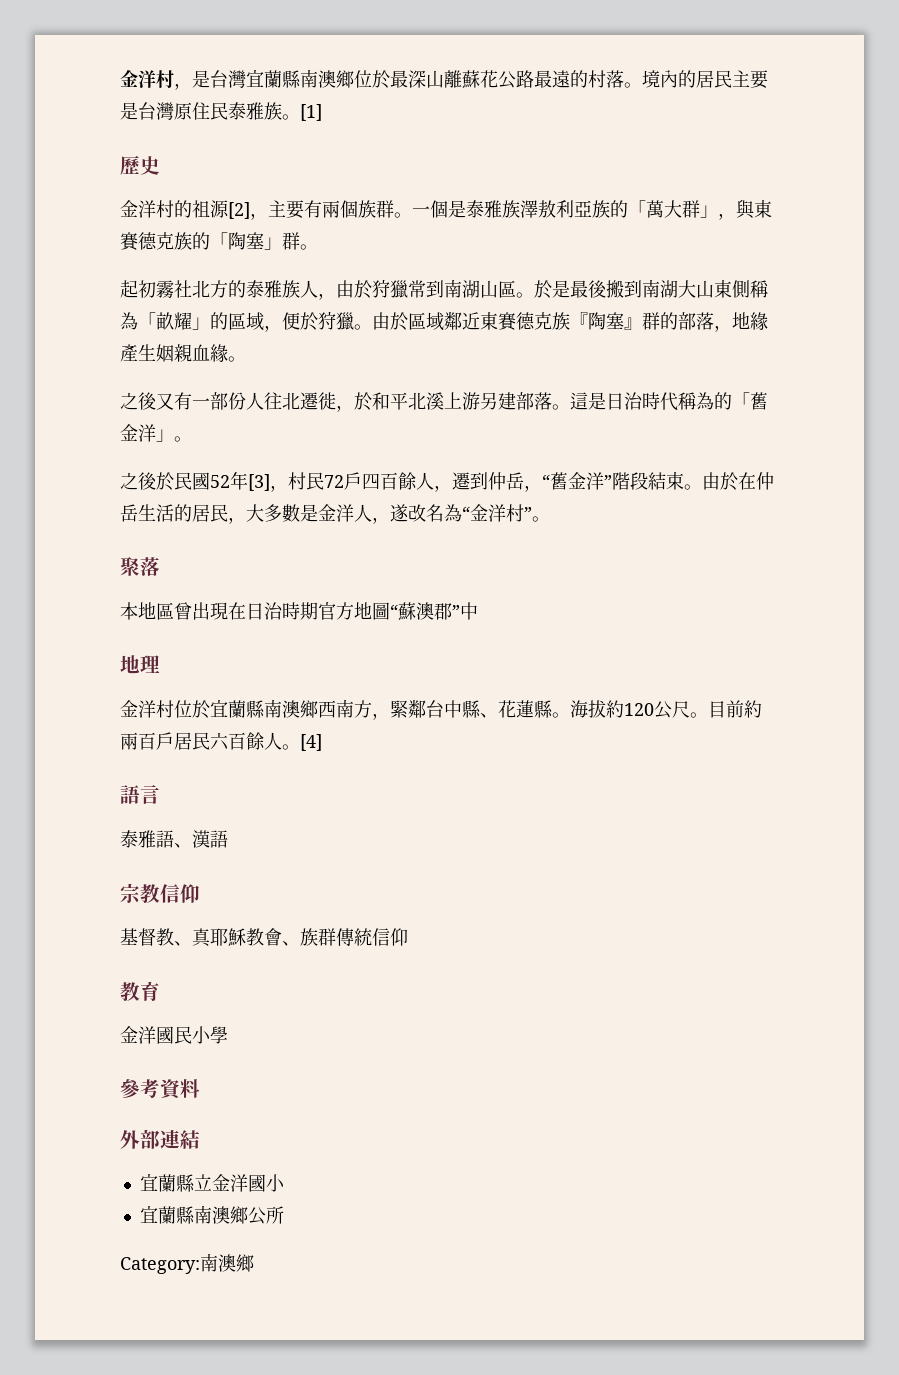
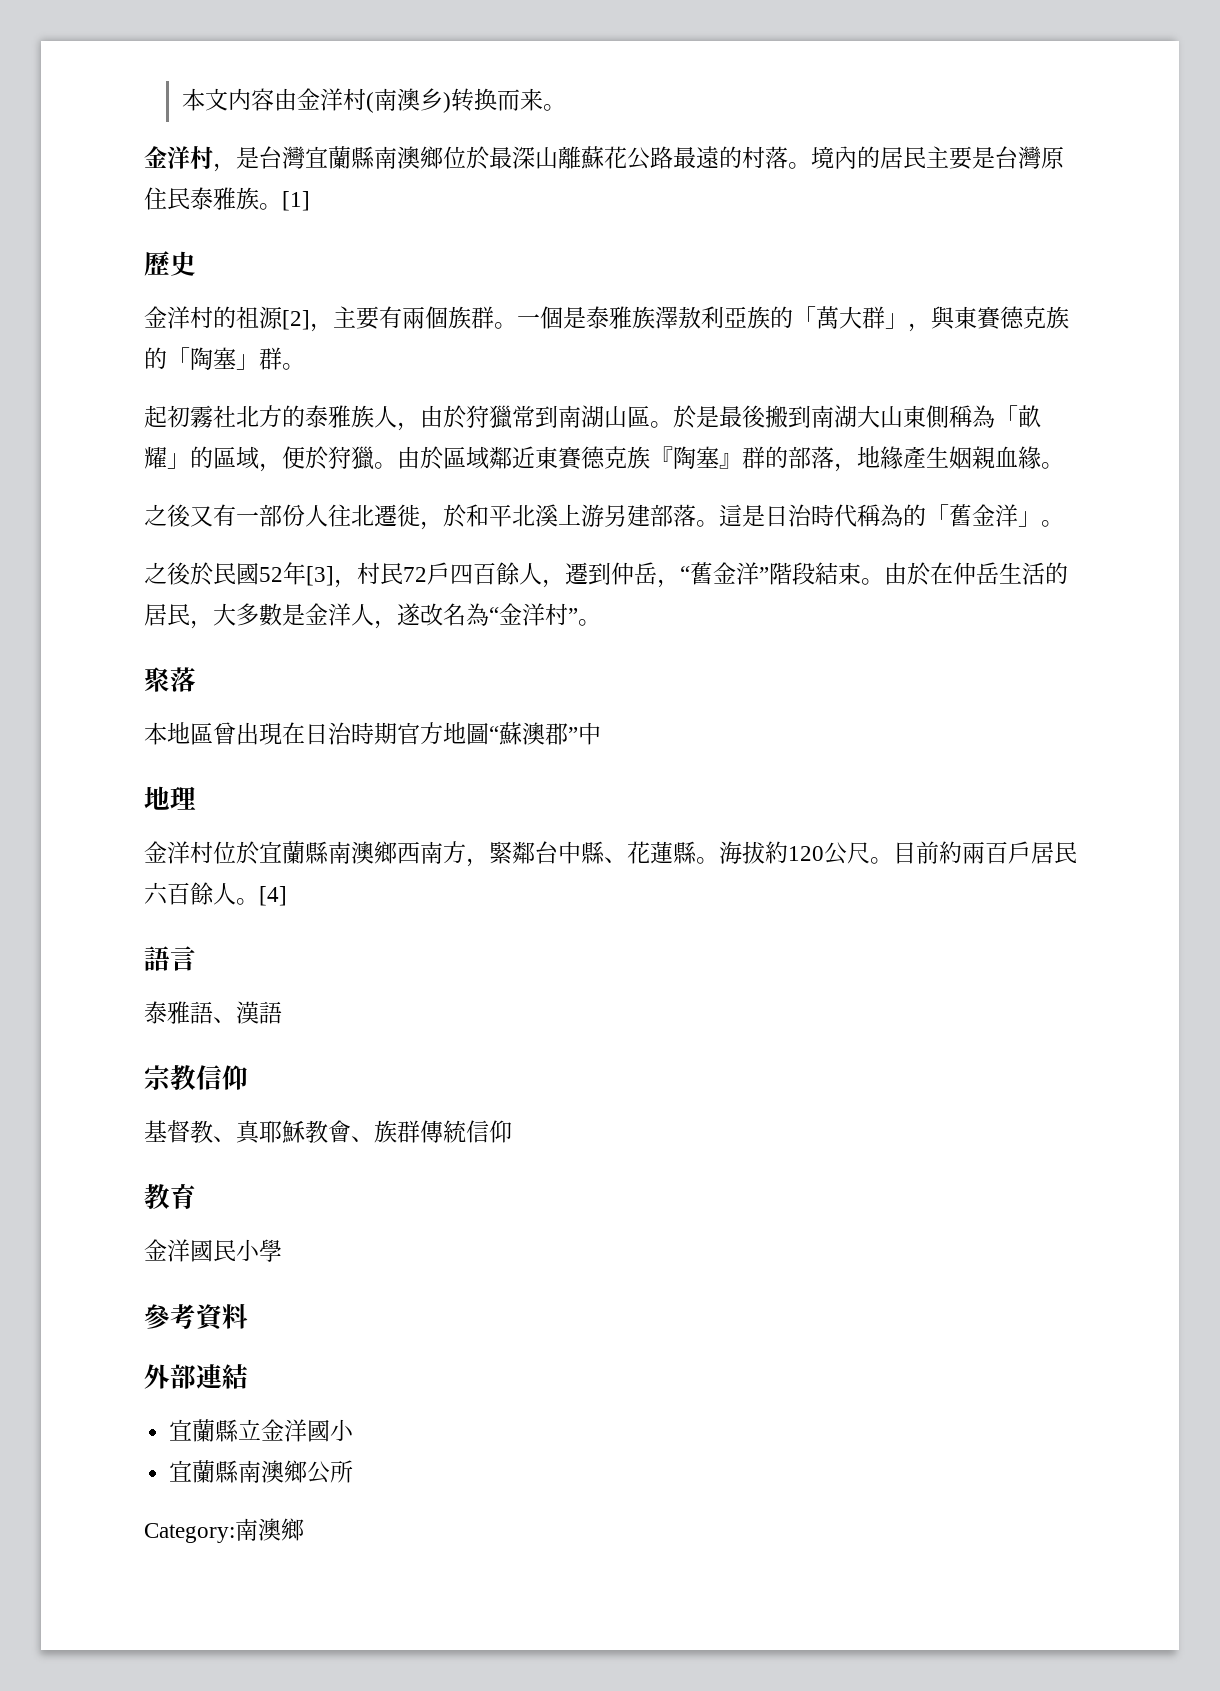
+ 本文内容由金洋村(南澳乡)转换而来。

